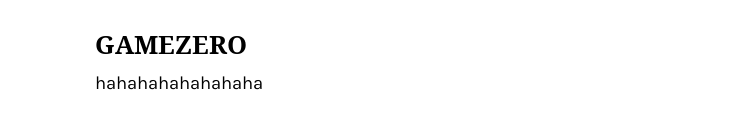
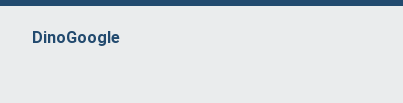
- GAMEZERO
- hahahahahahahaha
+ DinoGoogle

